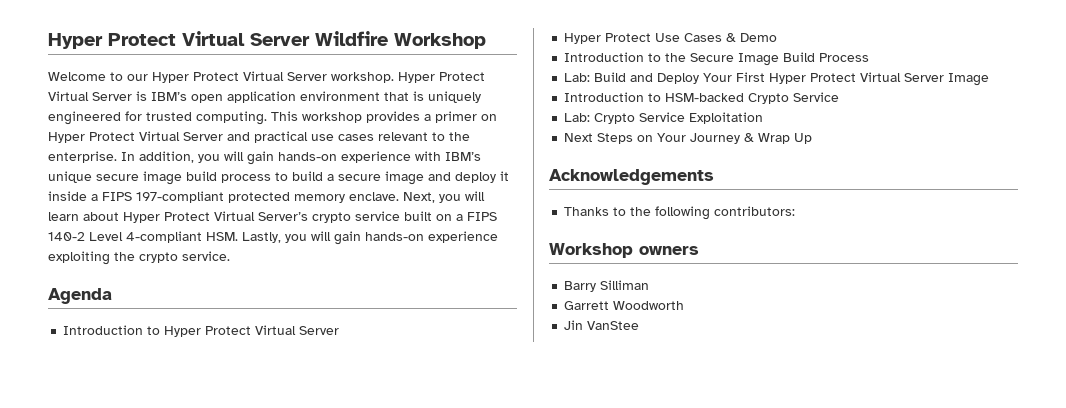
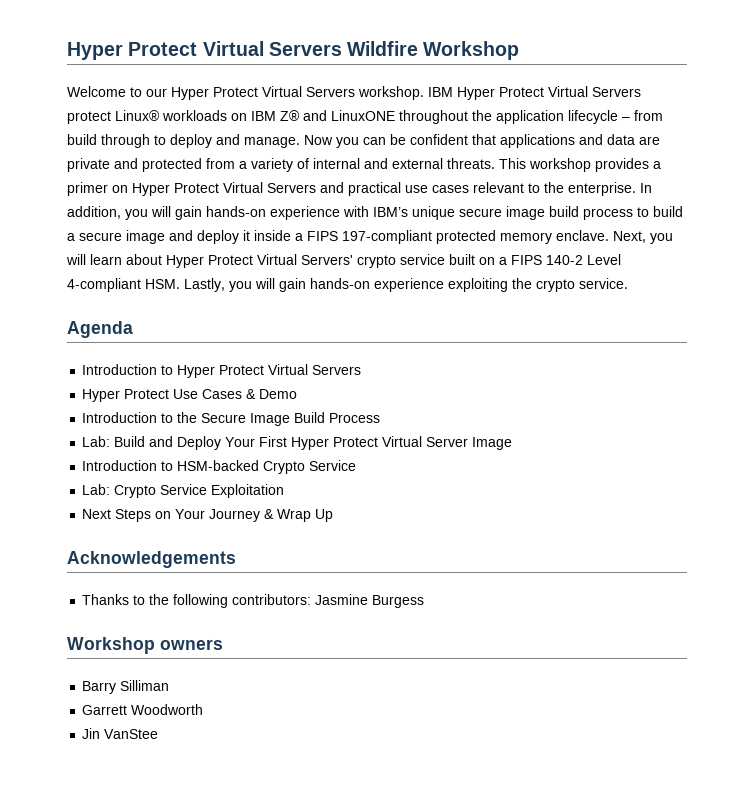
- Hyper Protect Virtual Server Wildfire Workshop
+ Hyper Protect Virtual Servers Wildfire Workshop
- Welcome to our Hyper Protect Virtual Server workshop. Hyper Protect Virtual Server is IBM’s open application environment that is uniquely engineered for trusted computing.
+ Welcome to our Hyper Protect Virtual Servers workshop. IBM Hyper Protect Virtual Servers protect Linux® workloads on IBM Z® and LinuxONE throughout the application lifecycle – from build through to deploy and manage. Now you can be confident that applications and data are private and protected from a variety of internal and external threats.
- This workshop provides a primer on Hyper Protect Virtual Server and practical use cases relevant to the enterprise.
+ This workshop provides a primer on Hyper Protect Virtual Servers and practical use cases relevant to the enterprise.
- Next, you will learn about Hyper Protect Virtual Server’s crypto service built on a FIPS 140-2 Level 4-compliant HSM. Lastly, you will gain hands-on experience exploiting the crypto service.
+ Next, you will learn about Hyper Protect Virtual Servers' crypto service built on a FIPS 140-2 Level 4-compliant HSM. Lastly, you will gain hands-on experience exploiting the crypto service.
- Introduction to Hyper Protect Virtual Server
+ Introduction to Hyper Protect Virtual Servers
- Thanks to the following contributors:
+ Thanks to the following contributors: Jasmine Burgess

